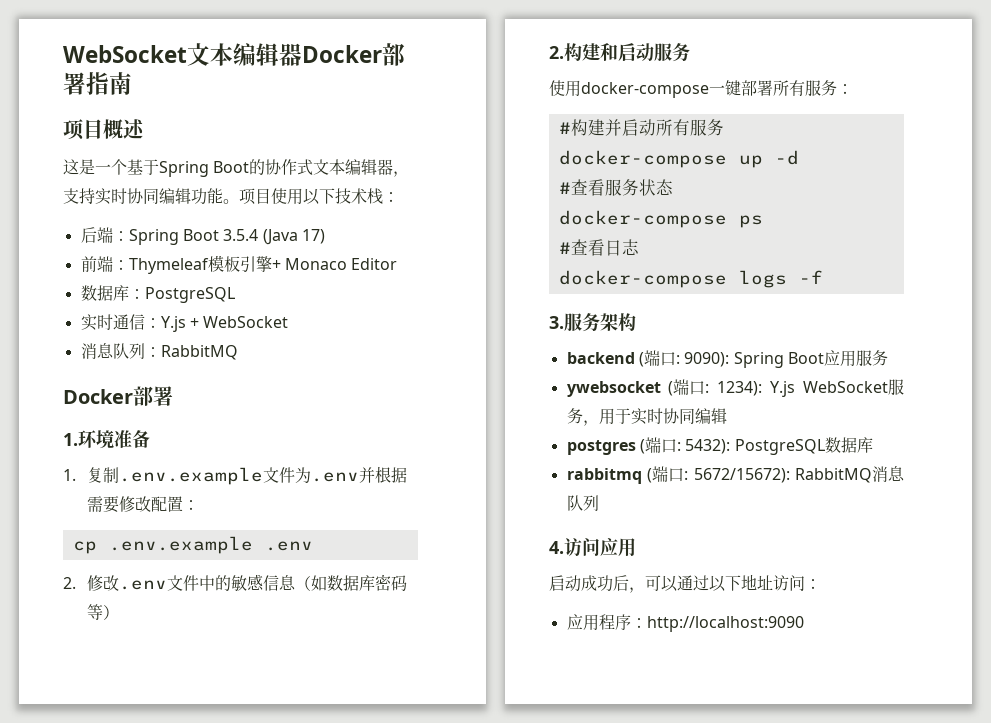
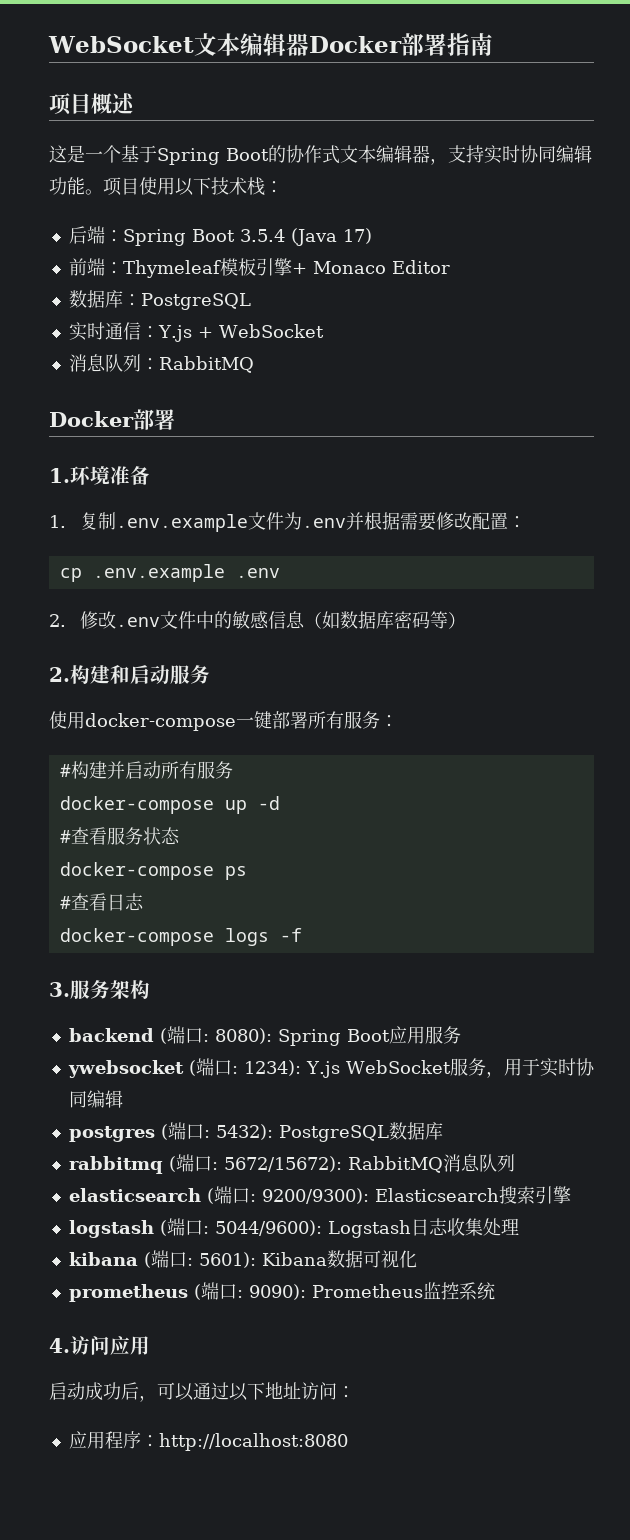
- backend (端口: 9090): Spring Boot应用服务
+ backend (端口: 8080): Spring Boot应用服务
+ elasticsearch (端口: 9200/9300): Elasticsearch搜索引擎
+ logstash (端口: 5044/9600): Logstash日志收集处理
+ kibana (端口: 5601): Kibana数据可视化
+ prometheus (端口: 9090): Prometheus监控系统
- 应用程序：http://localhost:9090
+ 应用程序：http://localhost:8080

